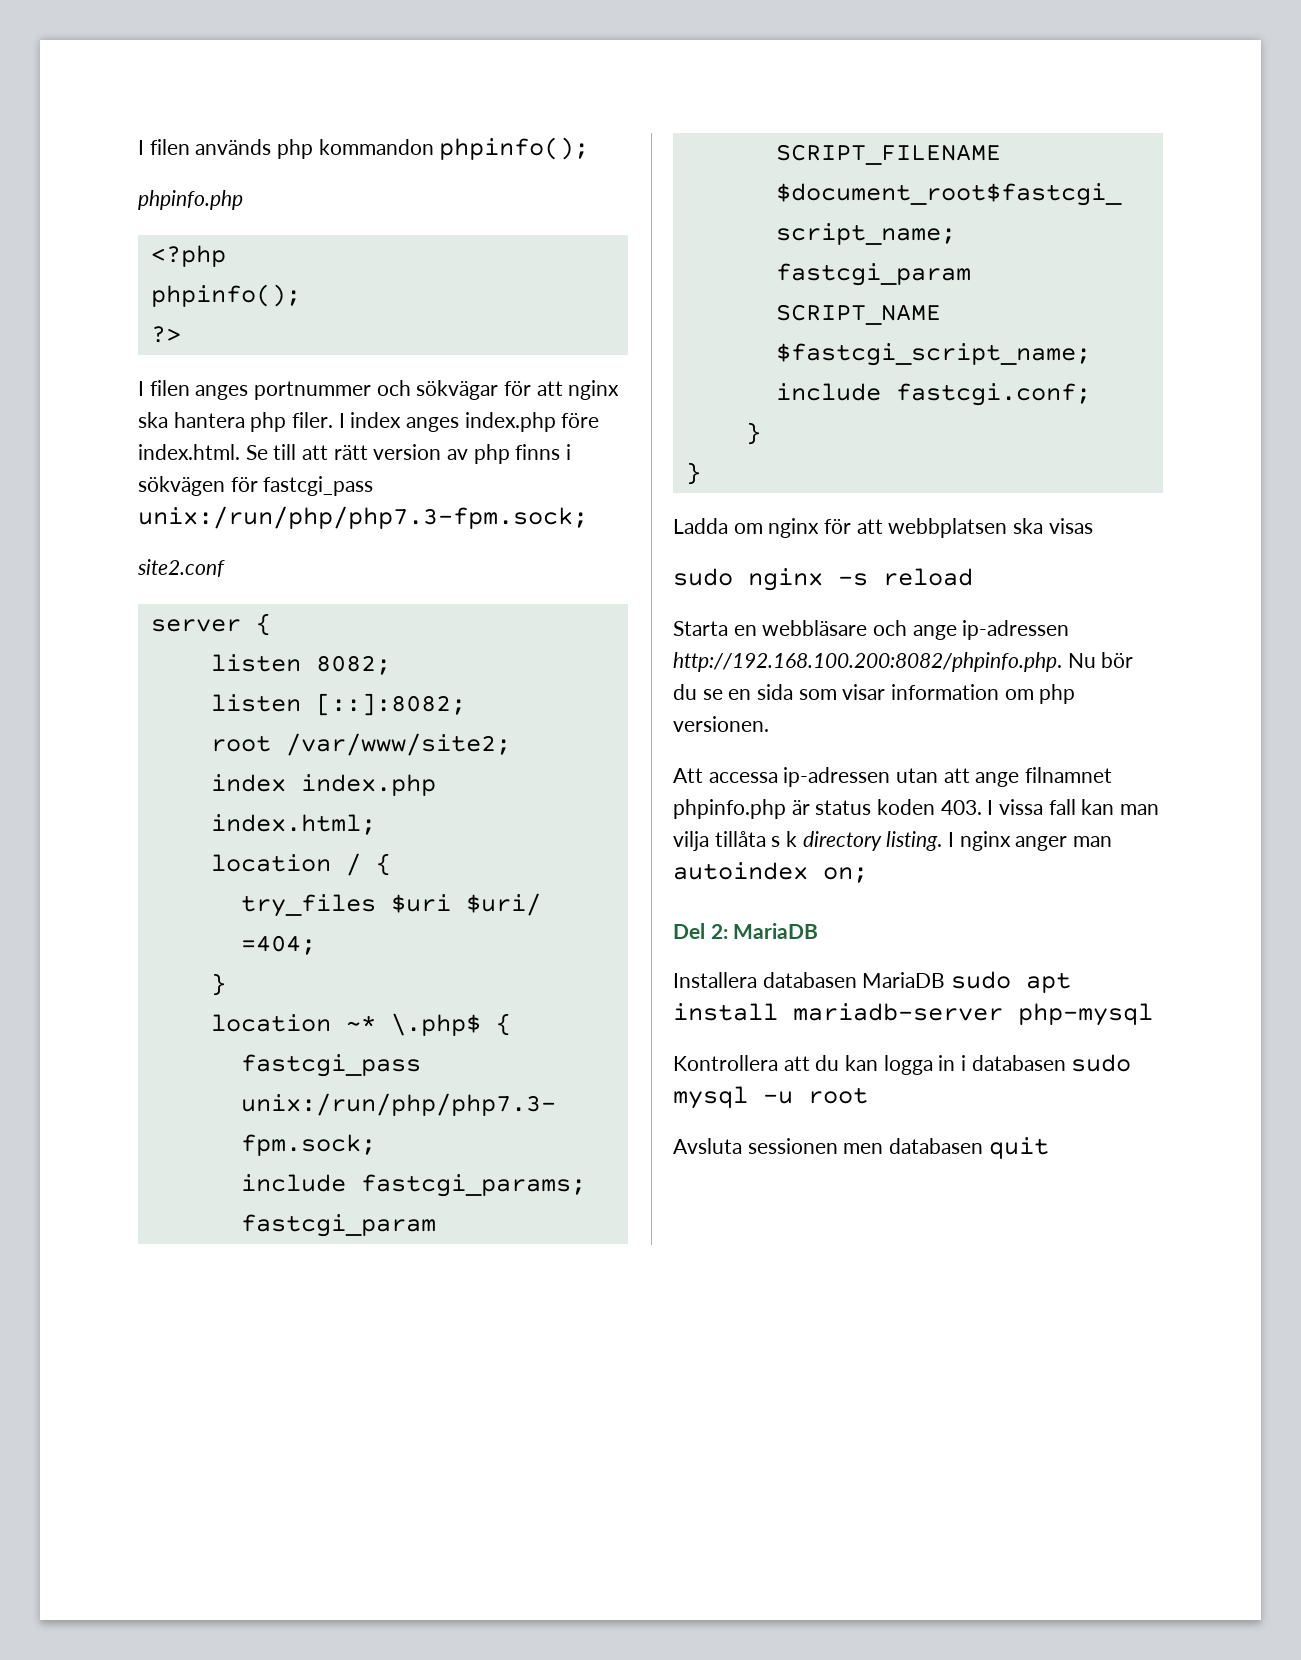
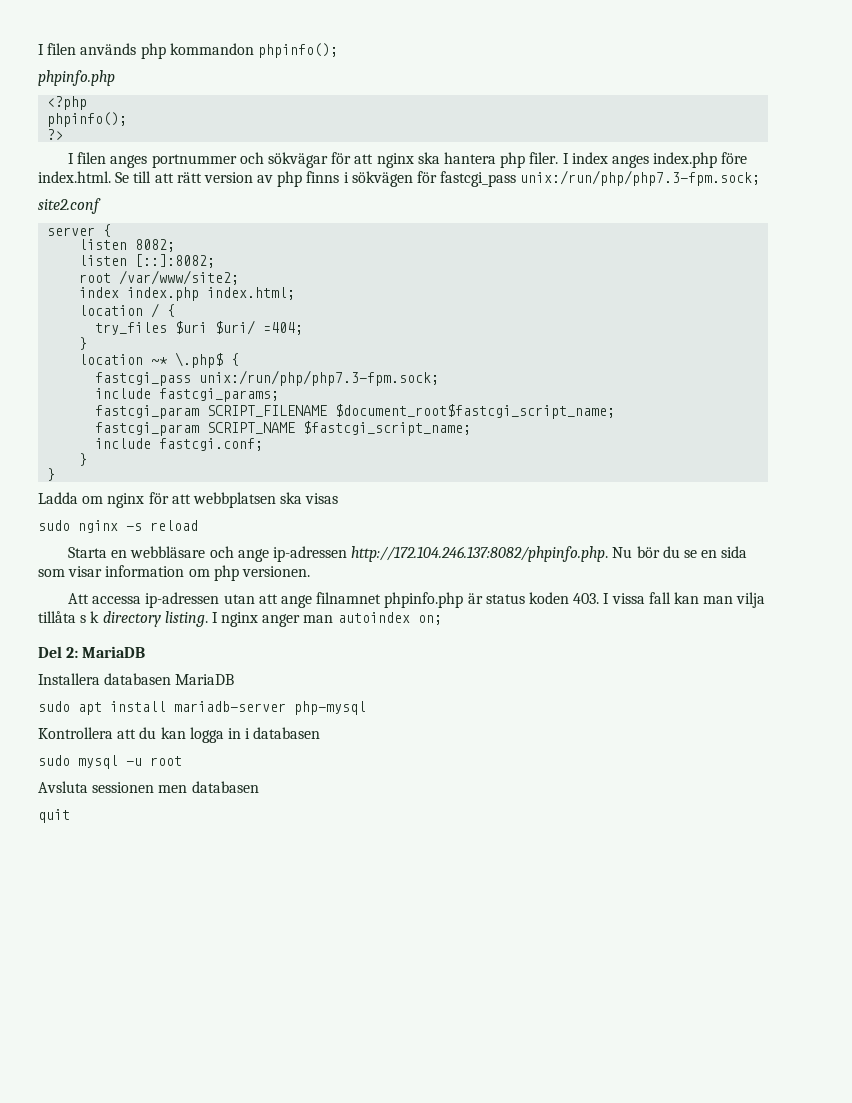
- Starta en webbläsare och ange ip-adressen http://192.168.100.200:8082/phpinfo.php. Nu bör du se en sida som visar information om php versionen.
+ Starta en webbläsare och ange ip-adressen http://172.104.246.137:8082/phpinfo.php. Nu bör du se en sida som visar information om php versionen.
- Installera databasen MariaDB sudo apt install mariadb-server php-mysql
+ Installera databasen MariaDB
+ sudo apt install mariadb-server php-mysql
- Kontrollera att du kan logga in i databasen sudo mysql -u root
+ Kontrollera att du kan logga in i databasen
+ sudo mysql -u root
- Avsluta sessionen men databasen quit
+ Avsluta sessionen men databasen
+ quit

